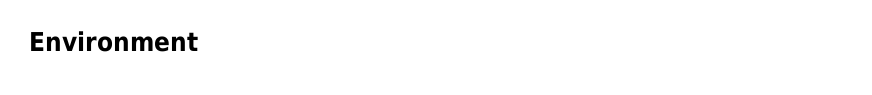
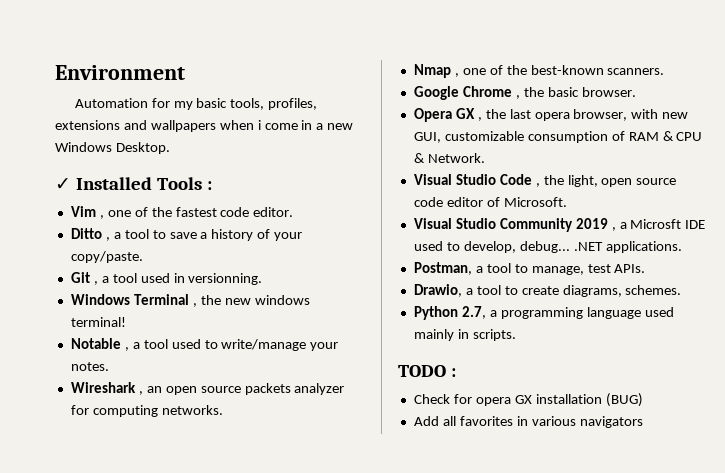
+ Automation for my basic tools, profiles, extensions and wallpapers when i come in a new Windows Desktop.
+ ✓ Installed Tools :
+ Vim , one of the fastest code editor.
+ Ditto , a tool to save a history of your copy/paste.
+ Git , a tool used in versionning.
+ Windows Terminal , the new windows terminal!
+ Notable , a tool used to write/manage your notes.
+ Wireshark , an open source packets analyzer for computing networks.
+ Nmap , one of the best-known scanners.
+ Google Chrome , the basic browser.
+ Opera GX , the last opera browser, with new GUI, customizable consumption of RAM & CPU & Network.
+ Visual Studio Code , the light, open source code editor of Microsoft.
+ Visual Studio Community 2019 , a Microsft IDE used to develop, debug... .NET applications.
+ Postman, a tool to manage, test APIs.
+ Drawio, a tool to create diagrams, schemes.
+ Python 2.7, a programming language used mainly in scripts.
+ TODO :
+ Check for opera GX installation (BUG)
+ Add all favorites in various navigators

